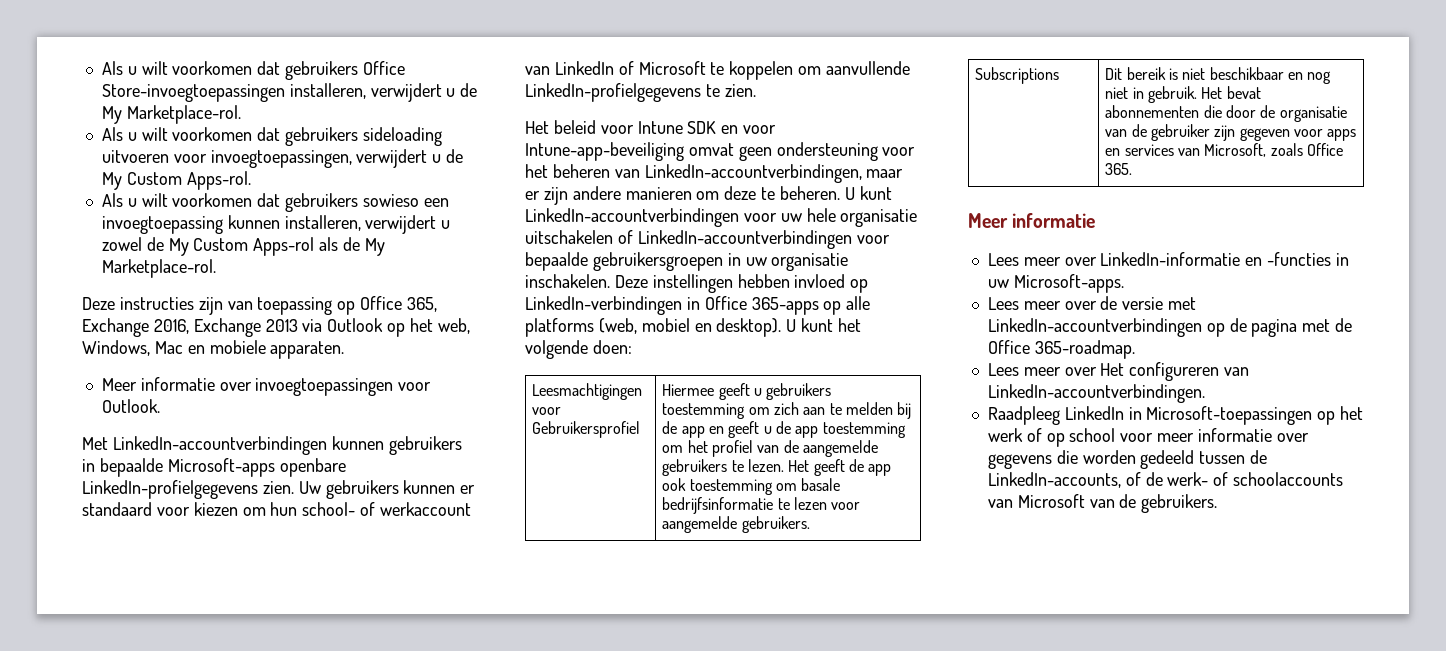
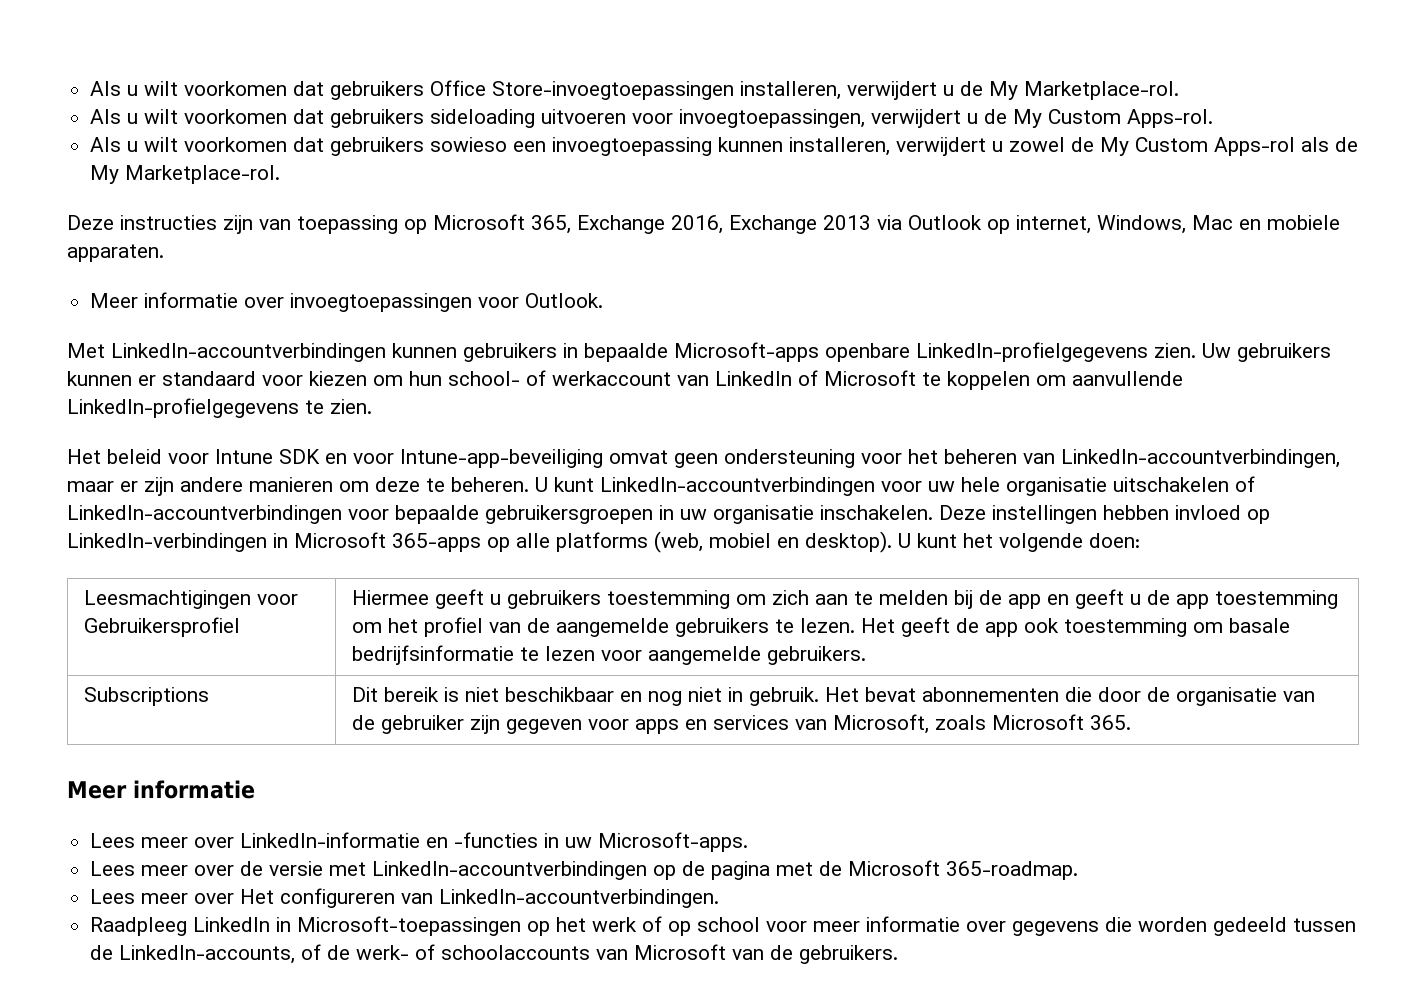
- Deze instructies zijn van toepassing op Office 365, Exchange 2016, Exchange 2013 via Outlook op het web, Windows, Mac en mobiele apparaten.
+ Deze instructies zijn van toepassing op Microsoft 365, Exchange 2016, Exchange 2013 via Outlook op internet, Windows, Mac en mobiele apparaten.
- Deze instellingen hebben invloed op LinkedIn-verbindingen in Office 365-apps op alle platforms (web, mobiel en desktop).
+ Deze instellingen hebben invloed op LinkedIn-verbindingen in Microsoft 365-apps op alle platforms (web, mobiel en desktop).
- Subscriptions | Dit bereik is niet beschikbaar en nog niet in gebruik. Het bevat abonnementen die door de organisatie van de gebruiker zijn gegeven voor apps en services van Microsoft, zoals Office 365.
+ Subscriptions | Dit bereik is niet beschikbaar en nog niet in gebruik. Het bevat abonnementen die door de organisatie van de gebruiker zijn gegeven voor apps en services van Microsoft, zoals Microsoft 365.
- Lees meer over de versie met LinkedIn-accountverbindingen op de pagina met de Office 365-roadmap.
+ Lees meer over de versie met LinkedIn-accountverbindingen op de pagina met de Microsoft 365-roadmap.

